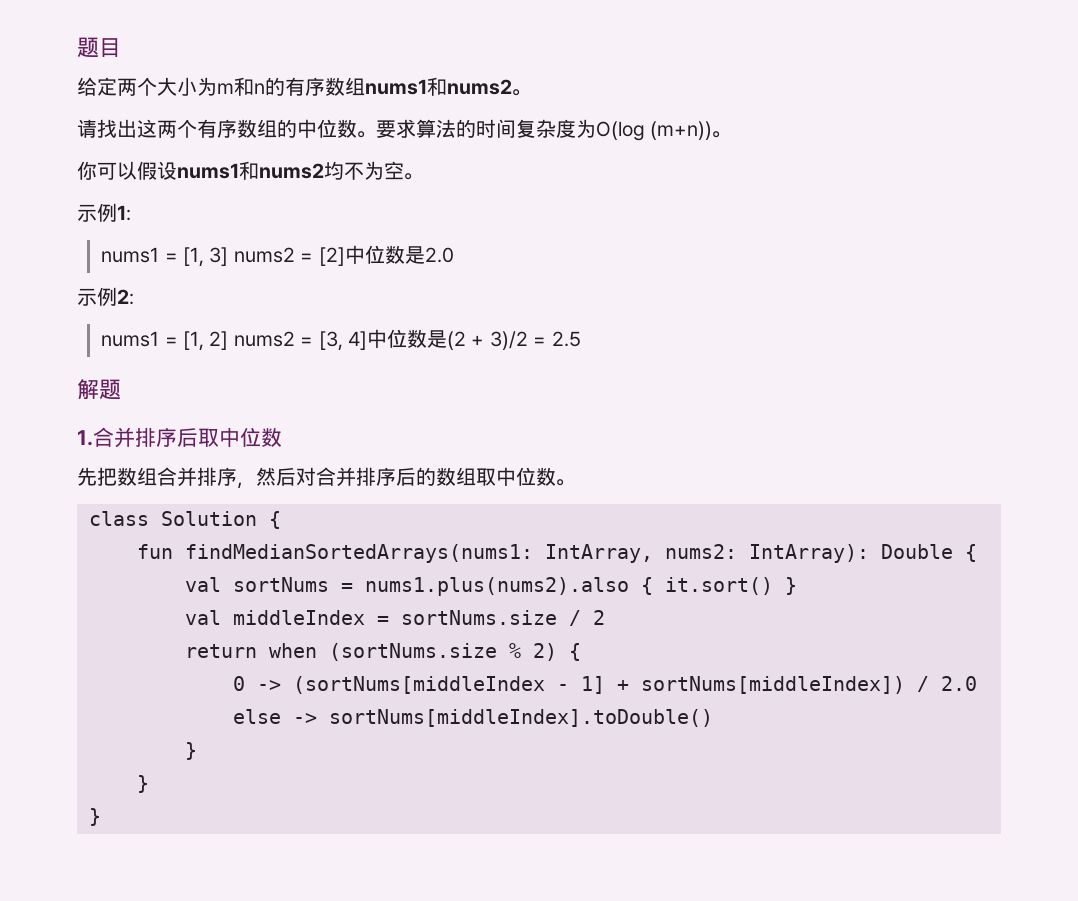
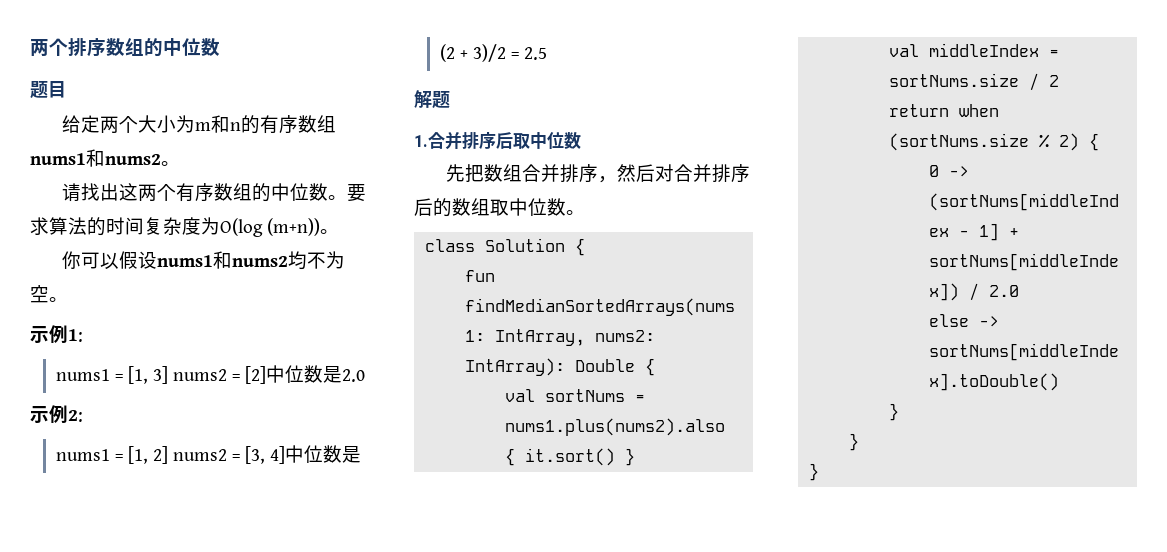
+ 两个排序数组的中位数

